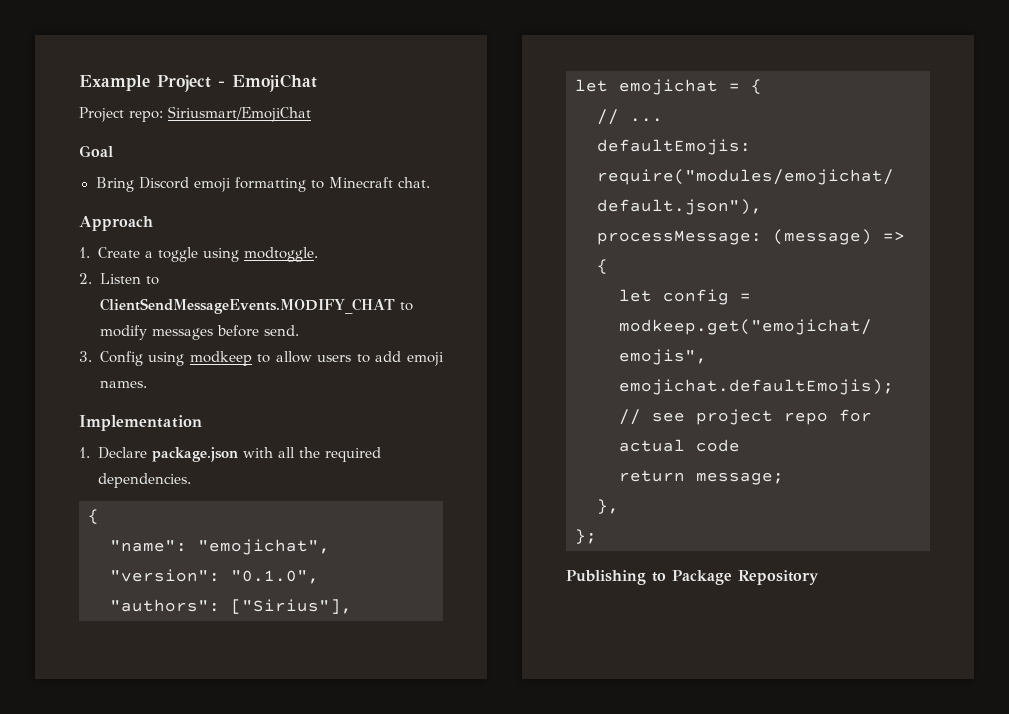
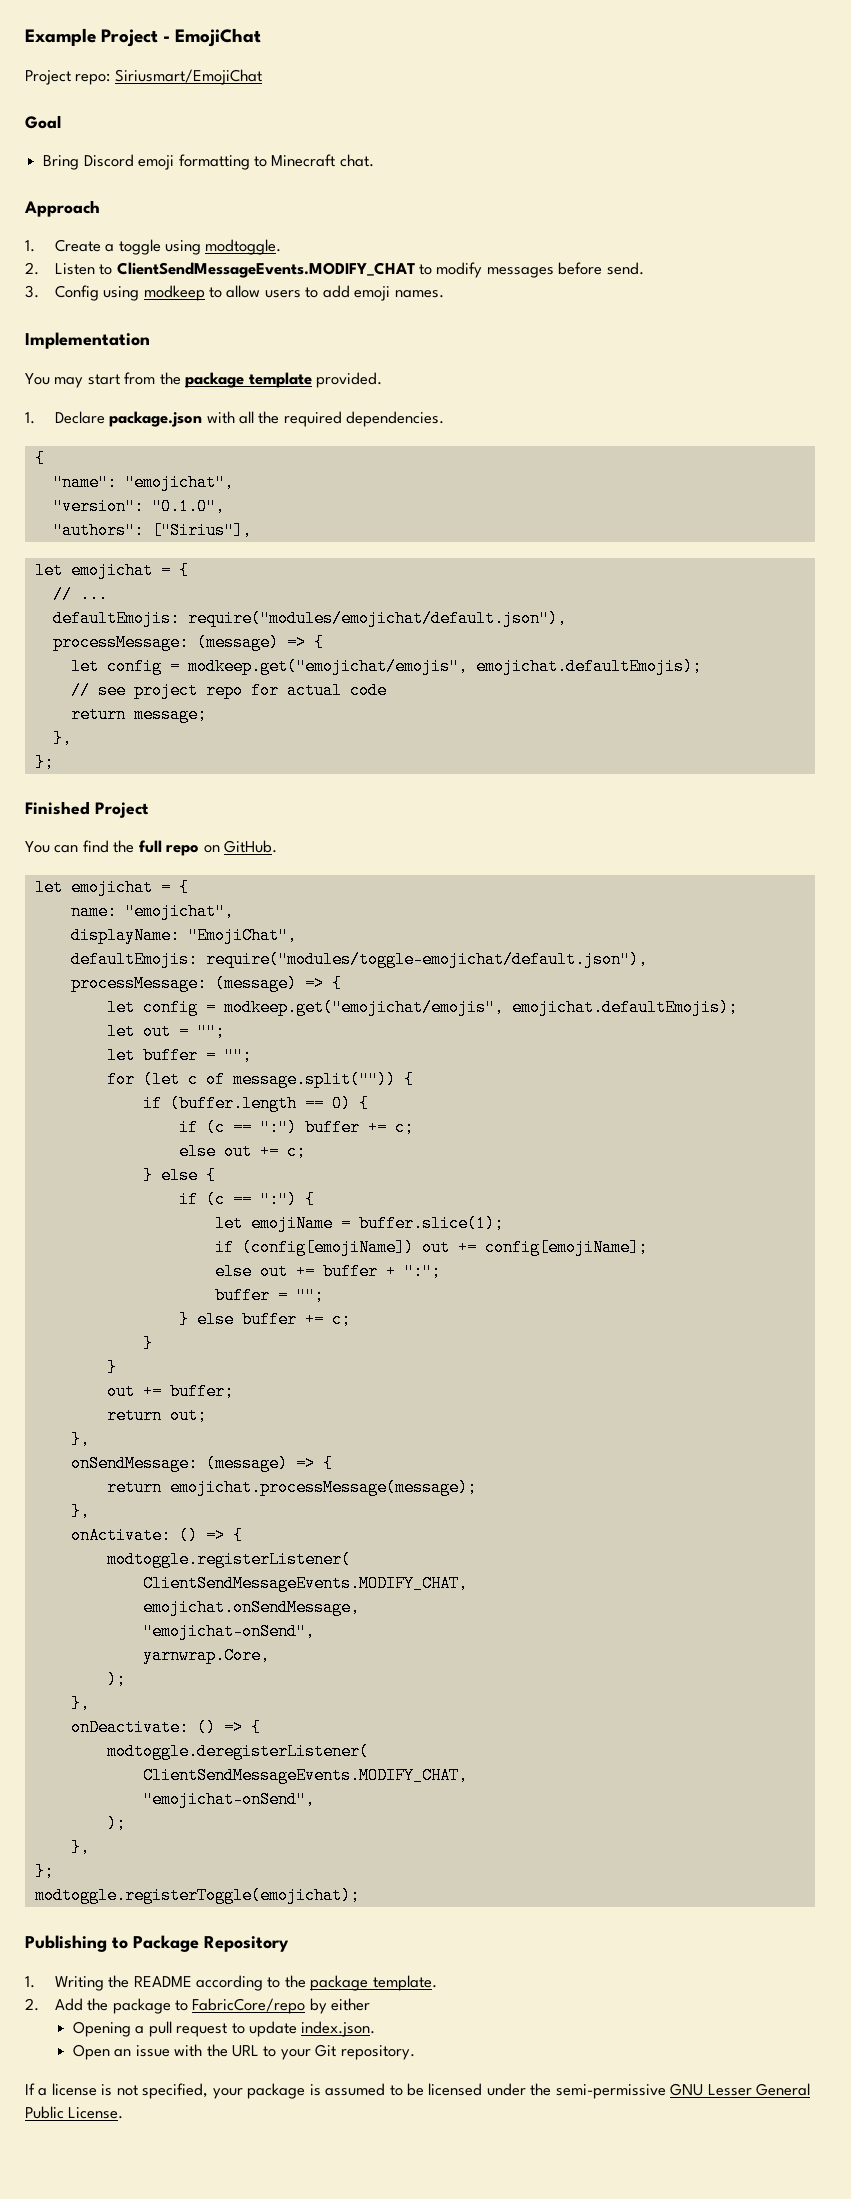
+ You may start from the package template provided.
+ Finished Project
+ You can find the full repo on GitHub.
+ let emojichat = {
+ name: "emojichat",
+ displayName: "EmojiChat",
+ defaultEmojis: require("modules/toggle-emojichat/default.json"),
+ processMessage: (message) => {
+ let config = modkeep.get("emojichat/emojis", emojichat.defaultEmojis);
+ let out = "";
+ let buffer = "";
+ for (let c of message.split("")) {
+ if (buffer.length == 0) {
+ if (c == ":") buffer += c;
+ else out += c;
+ } else {
+ if (c == ":") {
+ let emojiName = buffer.slice(1);
+ if (config[emojiName]) out += config[emojiName];
+ else out += buffer + ":";
+ buffer = "";
+ } else buffer += c;
+ }
+ }
+ out += buffer;
+ return out;
+ },
+ onSendMessage: (message) => {
+ return emojichat.processMessage(message);
+ },
+ onActivate: () => {
+ modtoggle.registerListener(
+ ClientSendMessageEvents.MODIFY_CHAT,
+ emojichat.onSendMessage,
+ "emojichat-onSend",
+ yarnwrap.Core,
+ );
+ },
+ onDeactivate: () => {
+ modtoggle.deregisterListener(
+ ClientSendMessageEvents.MODIFY_CHAT,
+ "emojichat-onSend",
+ );
+ },
+ };
+ modtoggle.registerToggle(emojichat);
  Publishing to Package Repository
+ 1. Writing the README according to the package template.
+ 2. Add the package to FabricCore/repo by either
+ Opening a pull request to update index.json.
+ Open an issue with the URL to your Git repository.
+ If a license is not specified, your package is assumed to be licensed under the semi-permissive GNU Lesser General Public License.

